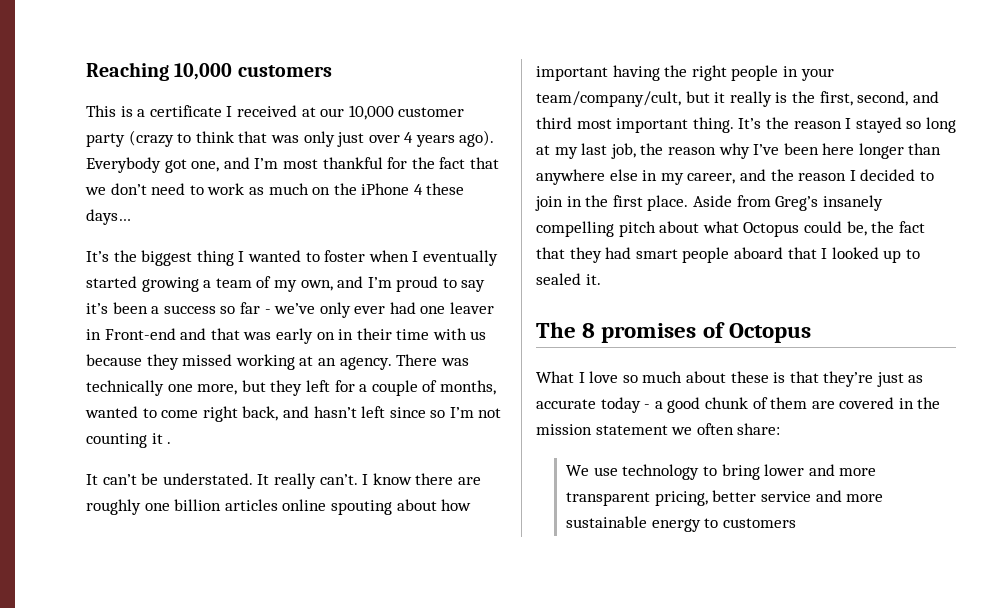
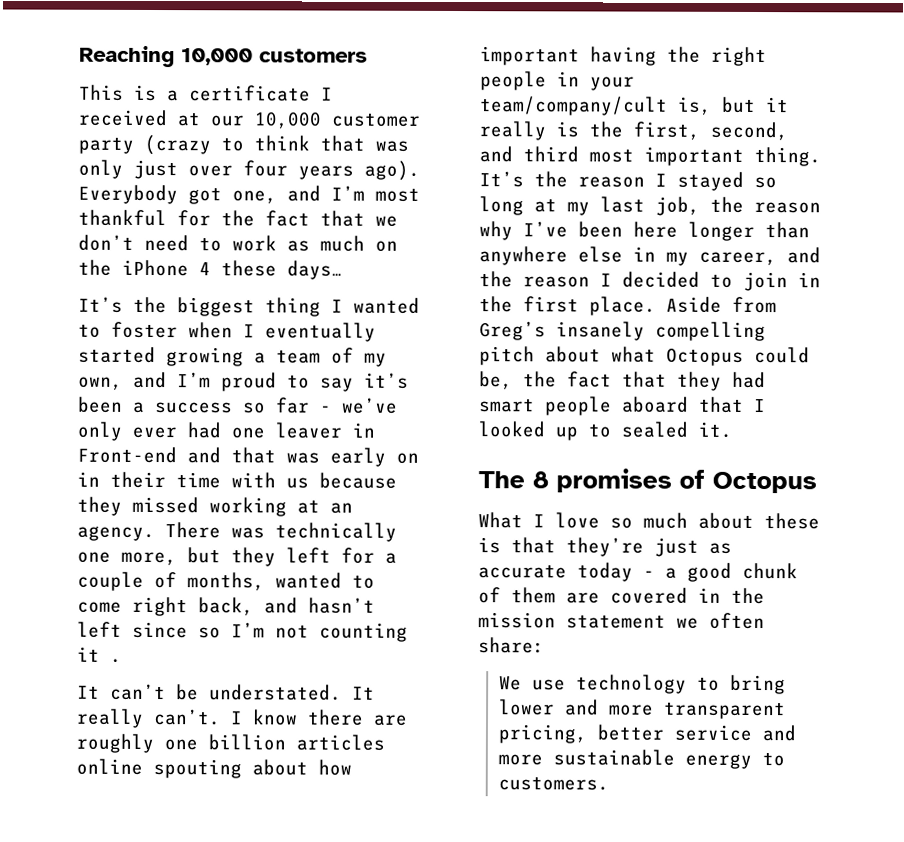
- This is a certificate I received at our 10,000 customer party (crazy to think that was only just over 4 years ago).
+ This is a certificate I received at our 10,000 customer party (crazy to think that was only just over four years ago).
- I know there are roughly one billion articles online spouting about how important having the right people in your team/company/cult, but it really is the first, second, and third most important thing.
+ I know there are roughly one billion articles online spouting about how important having the right people in your team/company/cult is, but it really is the first, second, and third most important thing.
- We use technology to bring lower and more transparent pricing, better service and more sustainable energy to customers
+ We use technology to bring lower and more transparent pricing, better service and more sustainable energy to customers.

